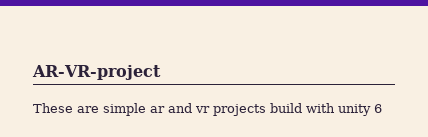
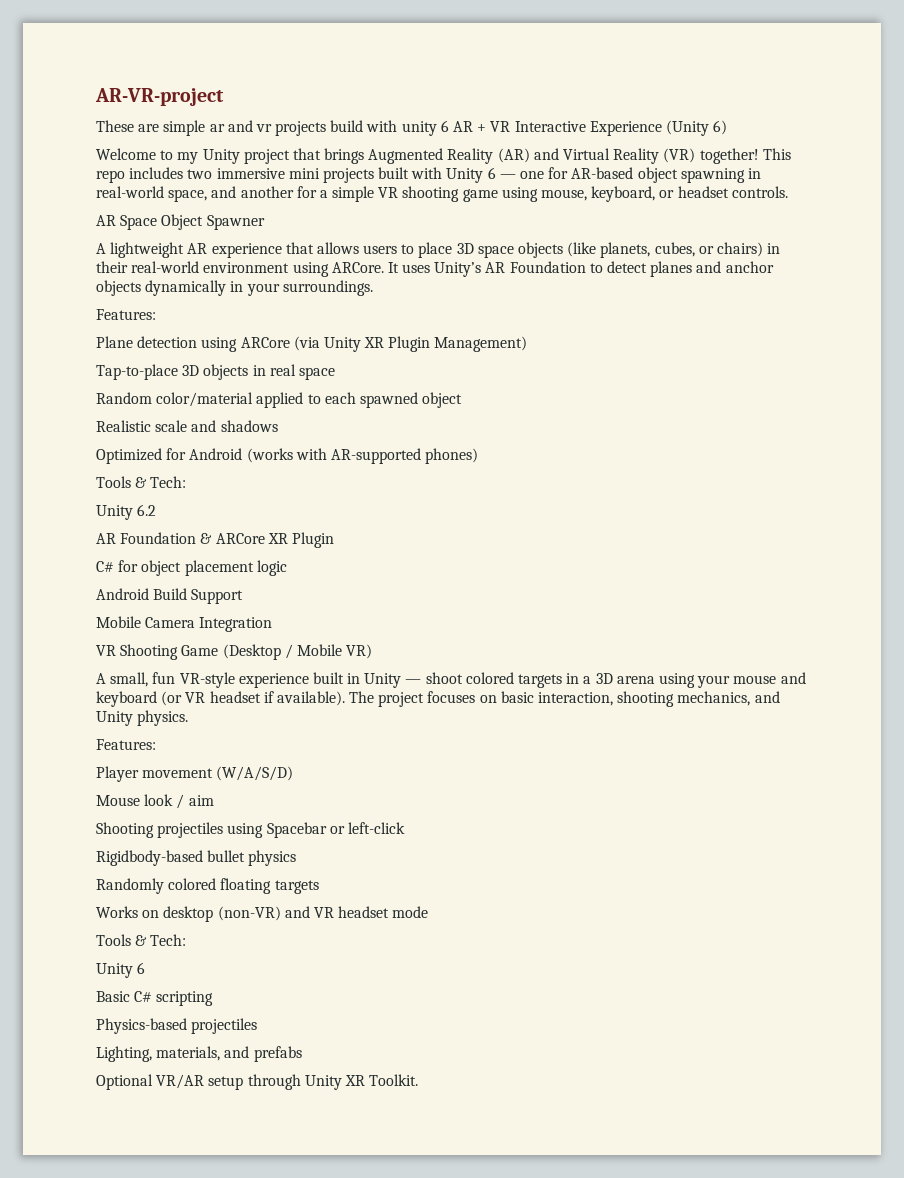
- These are simple ar and vr projects build with unity 6
+ These are simple ar and vr projects build with unity 6 AR + VR Interactive Experience (Unity 6)
+ Welcome to my Unity project that brings Augmented Reality (AR) and Virtual Reality (VR) together! This repo includes two immersive mini projects built with Unity 6 — one for AR-based object spawning in real-world space, and another for a simple VR shooting game using mouse, keyboard, or headset controls.
+ AR Space Object Spawner
+ A lightweight AR experience that allows users to place 3D space objects (like planets, cubes, or chairs) in their real-world environment using ARCore. It uses Unity’s AR Foundation to detect planes and anchor objects dynamically in your surroundings.
+ Features:
+ Plane detection using ARCore (via Unity XR Plugin Management)
+ Tap-to-place 3D objects in real space
+ Random color/material applied to each spawned object
+ Realistic scale and shadows
+ Optimized for Android (works with AR-supported phones)
+ Tools & Tech:
+ Unity 6.2
+ AR Foundation & ARCore XR Plugin
+ C# for object placement logic
+ Android Build Support
+ Mobile Camera Integration
+ VR Shooting Game (Desktop / Mobile VR)
+ A small, fun VR-style experience built in Unity — shoot colored targets in a 3D arena using your mouse and keyboard (or VR headset if available). The project focuses on basic interaction, shooting mechanics, and Unity physics.
+ Features:
+ Player movement (W/A/S/D)
+ Mouse look / aim
+ Shooting projectiles using Spacebar or left-click
+ Rigidbody-based bullet physics
+ Randomly colored floating targets
+ Works on desktop (non-VR) and VR headset mode
+ Tools & Tech:
+ Unity 6
+ Basic C# scripting
+ Physics-based projectiles
+ Lighting, materials, and prefabs
+ Optional VR/AR setup through Unity XR Toolkit.

